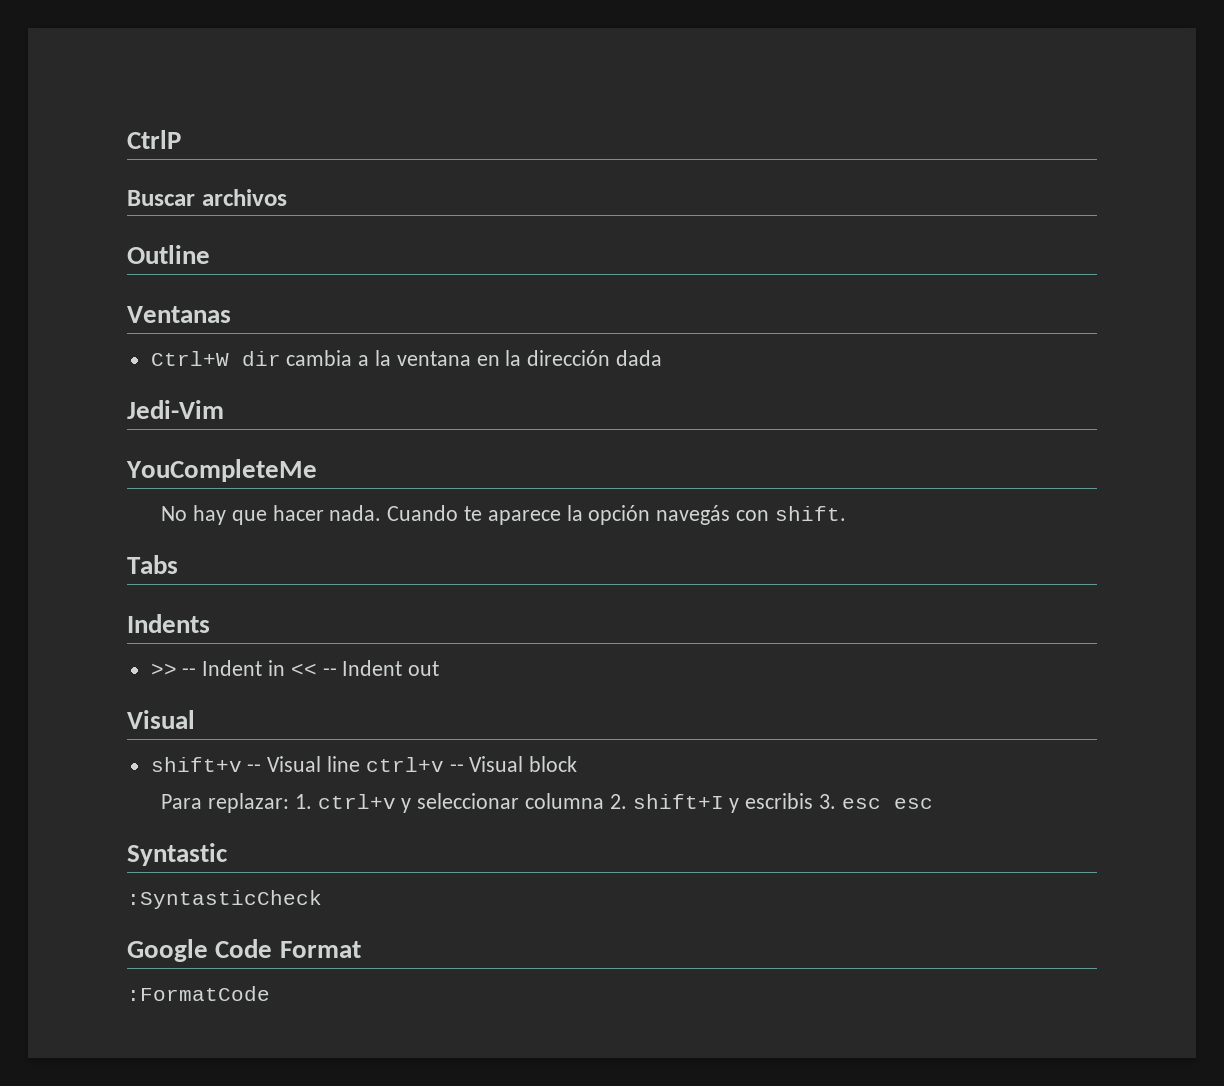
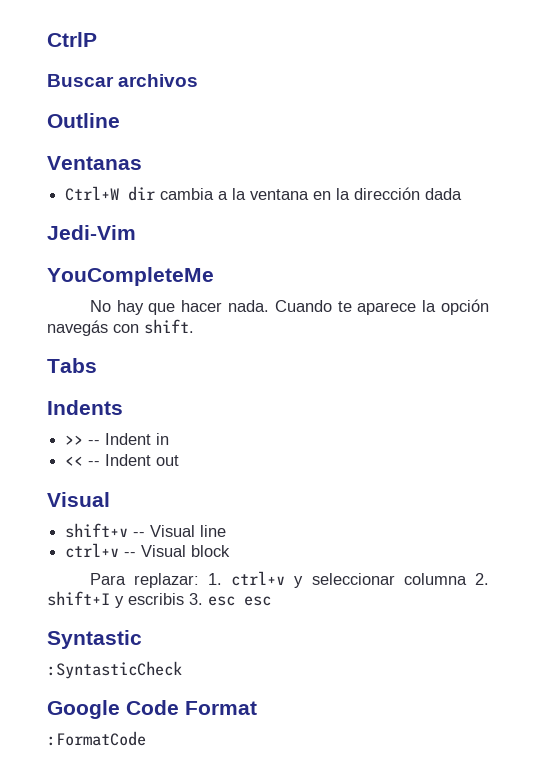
- >> -- Indent in << -- Indent out
+ >> -- Indent in
+ << -- Indent out
- shift+v -- Visual line ctrl+v -- Visual block
+ shift+v -- Visual line
+ ctrl+v -- Visual block

